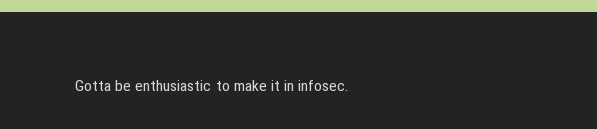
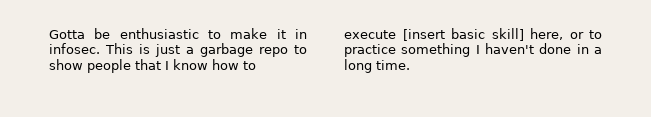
+ This is just a garbage repo to show people that I know how to execute [insert basic skill] here, or to practice something I haven't done in a long time.

